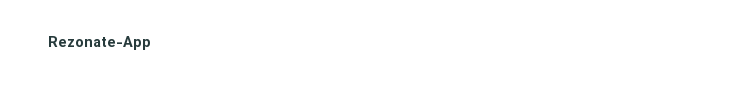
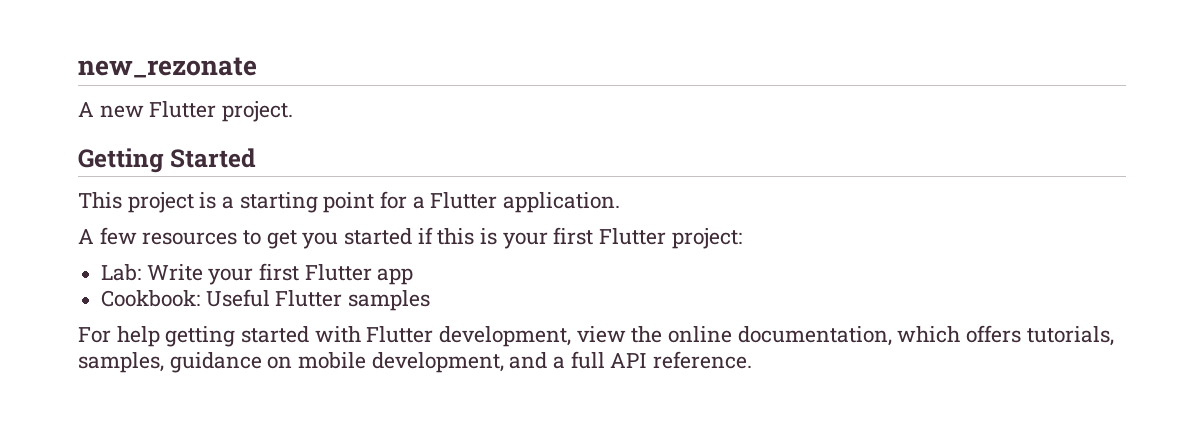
- Rezonate-App
+ new_rezonate
+ A new Flutter project.
+ Getting Started
+ This project is a starting point for a Flutter application.
+ A few resources to get you started if this is your first Flutter project:
+ Lab: Write your first Flutter app
+ Cookbook: Useful Flutter samples
+ For help getting started with Flutter development, view the online documentation, which offers tutorials, samples, guidance on mobile development, and a full API reference.

